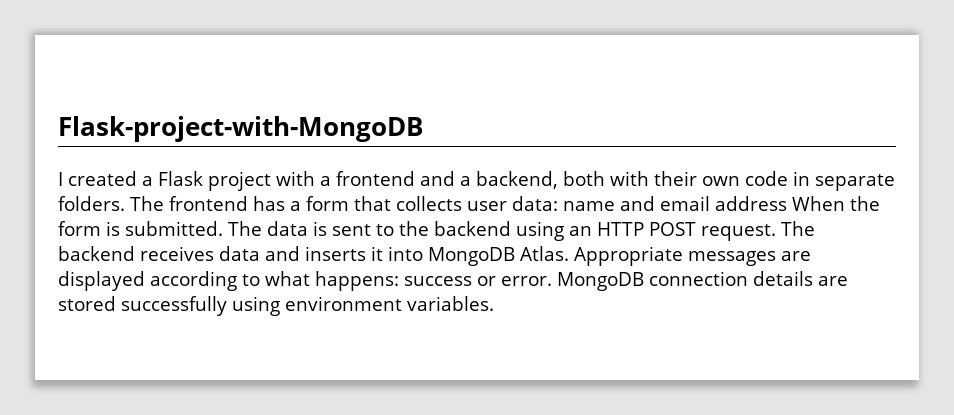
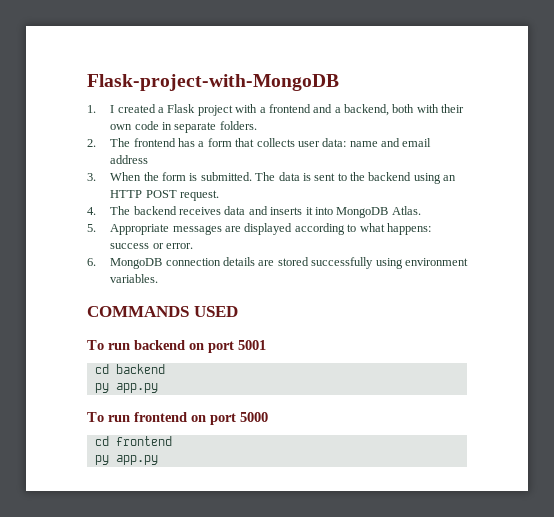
- I created a Flask project with a frontend and a backend, both with their own code in separate folders. The frontend has a form that collects user data: name and email address When the form is submitted.
+ 1. I created a Flask project with a frontend and a backend, both with their own code in separate folders.
+ 2. The frontend has a form that collects user data: name and email address
+ 3. When the form is submitted.
- The data is sent to the backend using an HTTP POST request. The backend receives data and inserts it into MongoDB Atlas. Appropriate messages are displayed according to what happens: success or error. MongoDB connection details are stored successfully using environment variables.
+ The data is sent to the backend using an HTTP POST request.
+ 4. The backend receives data and inserts it into MongoDB Atlas.
+ 5. Appropriate messages are displayed according to what happens: success or error.
+ 6. MongoDB connection details are stored successfully using environment variables.
+ COMMANDS USED
+ To run backend on port 5001
+ cd backend
+ py app.py
+ To run frontend on port 5000
+ cd frontend
+ py app.py

